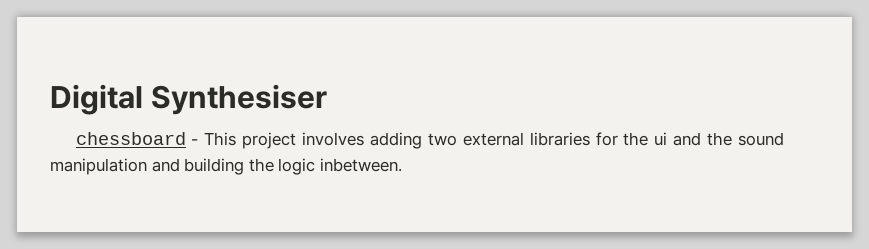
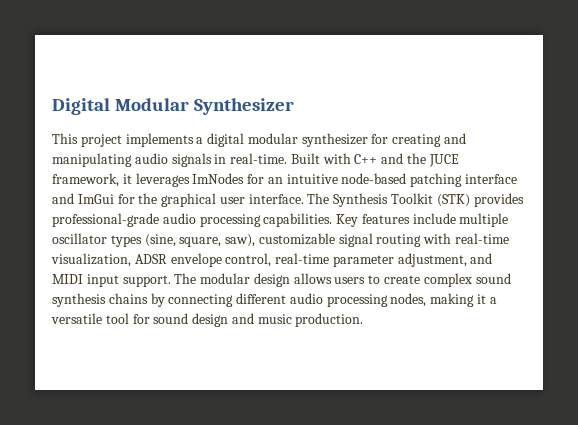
- Digital Synthesiser
- chessboard - This project involves adding two external libraries for the ui and the sound manipulation and building the logic inbetween.
+ Digital Modular Synthesizer
+ This project implements a digital modular synthesizer for creating and manipulating audio signals in real-time. Built with C++ and the JUCE framework, it leverages ImNodes for an intuitive node-based patching interface and ImGui for the graphical user interface. The Synthesis Toolkit (STK) provides professional-grade audio processing capabilities. Key features include multiple oscillator types (sine, square, saw), customizable signal routing with real-time visualization, ADSR envelope control, real-time parameter adjustment, and MIDI input support. The modular design allows users to create complex sound synthesis chains by connecting different audio processing nodes, making it a versatile tool for sound design and music production.

